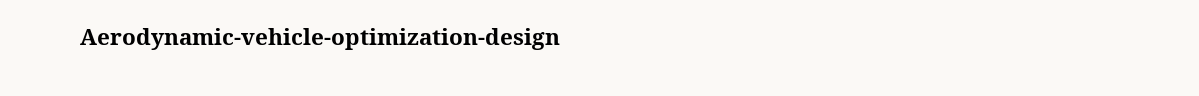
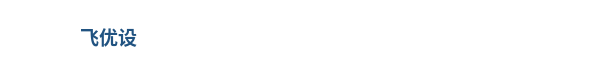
- Aerodynamic-vehicle-optimization-design
+ 飞优设

